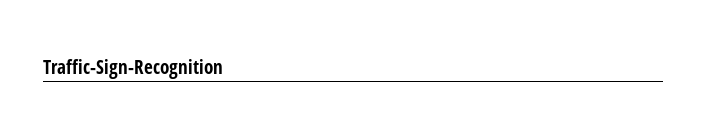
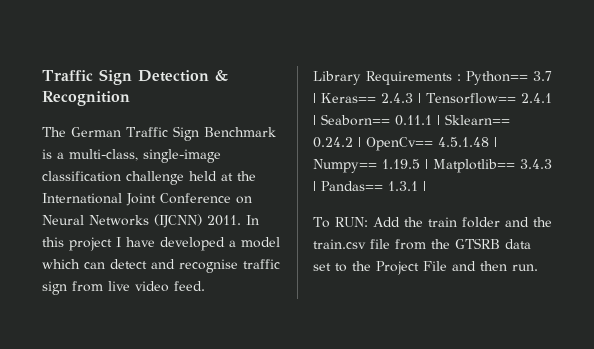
- Traffic-Sign-Recognition
+ Traffic Sign Detection & Recognition
+ The German Traffic Sign Benchmark is a multi-class, single-image classification challenge held at the International Joint Conference on Neural Networks (IJCNN) 2011. In this project I have developed a model which can detect and recognise traffic sign from live video feed.
+ Library Requirements : Python== 3.7 | Keras== 2.4.3 | Tensorflow== 2.4.1 | Seaborn== 0.11.1 | Sklearn== 0.24.2 | OpenCv== 4.5.1.48 | Numpy== 1.19.5 | Matplotlib== 3.4.3 | Pandas== 1.3.1 |
+ To RUN: Add the train folder and the train.csv file from the GTSRB data set to the Project File and then run.

